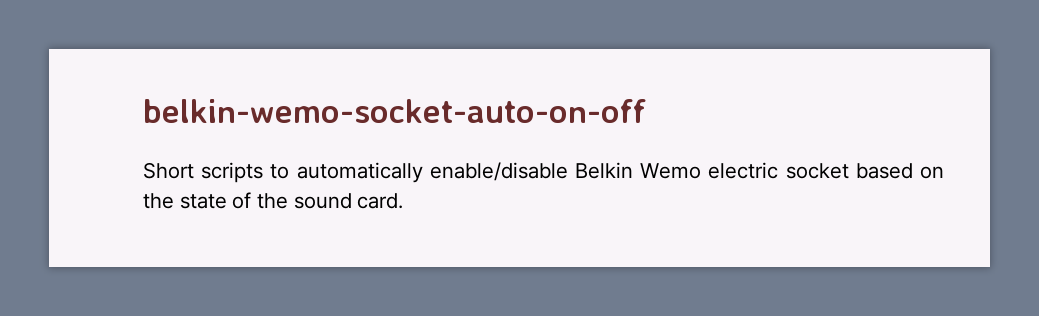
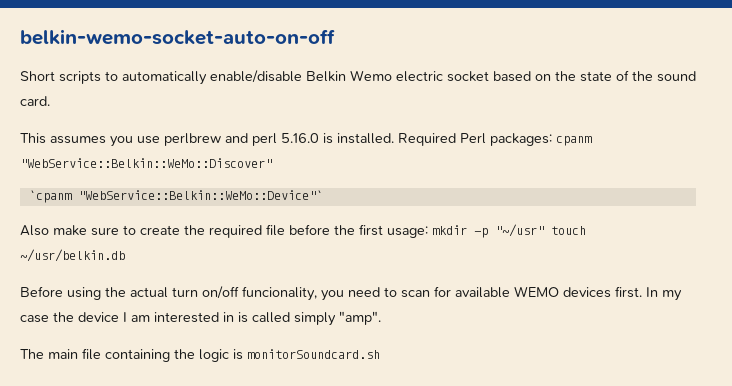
+ This assumes you use perlbrew and perl 5.16.0 is installed. Required Perl packages: cpanm "WebService::Belkin::WeMo::Discover"
+ `cpanm "WebService::Belkin::WeMo::Device"`
+ Also make sure to create the required file before the first usage: mkdir -p "~/usr" touch ~/usr/belkin.db
+ Before using the actual turn on/off funcionality, you need to scan for available WEMO devices first. In my case the device I am interested in is called simply "amp".
+ The main file containing the logic is monitorSoundcard.sh

